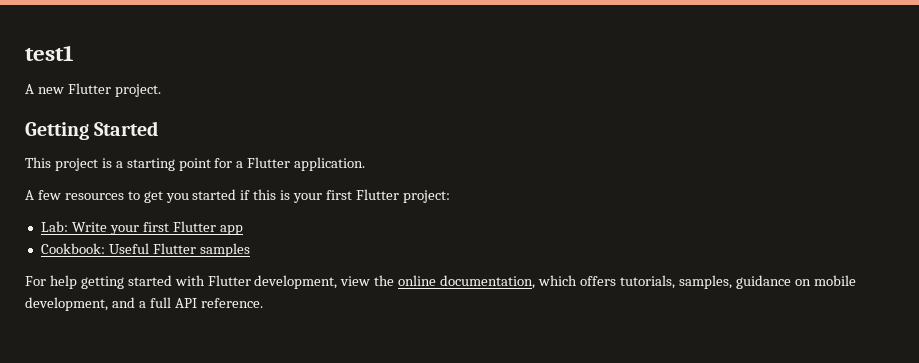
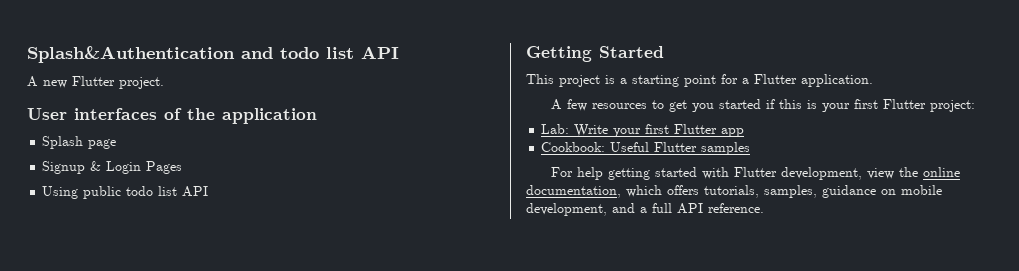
- test1
+ Splash&Authentication and todo list API
+ User interfaces of the application
+ Splash page
+ Signup & Login Pages
+ Using public todo list API

